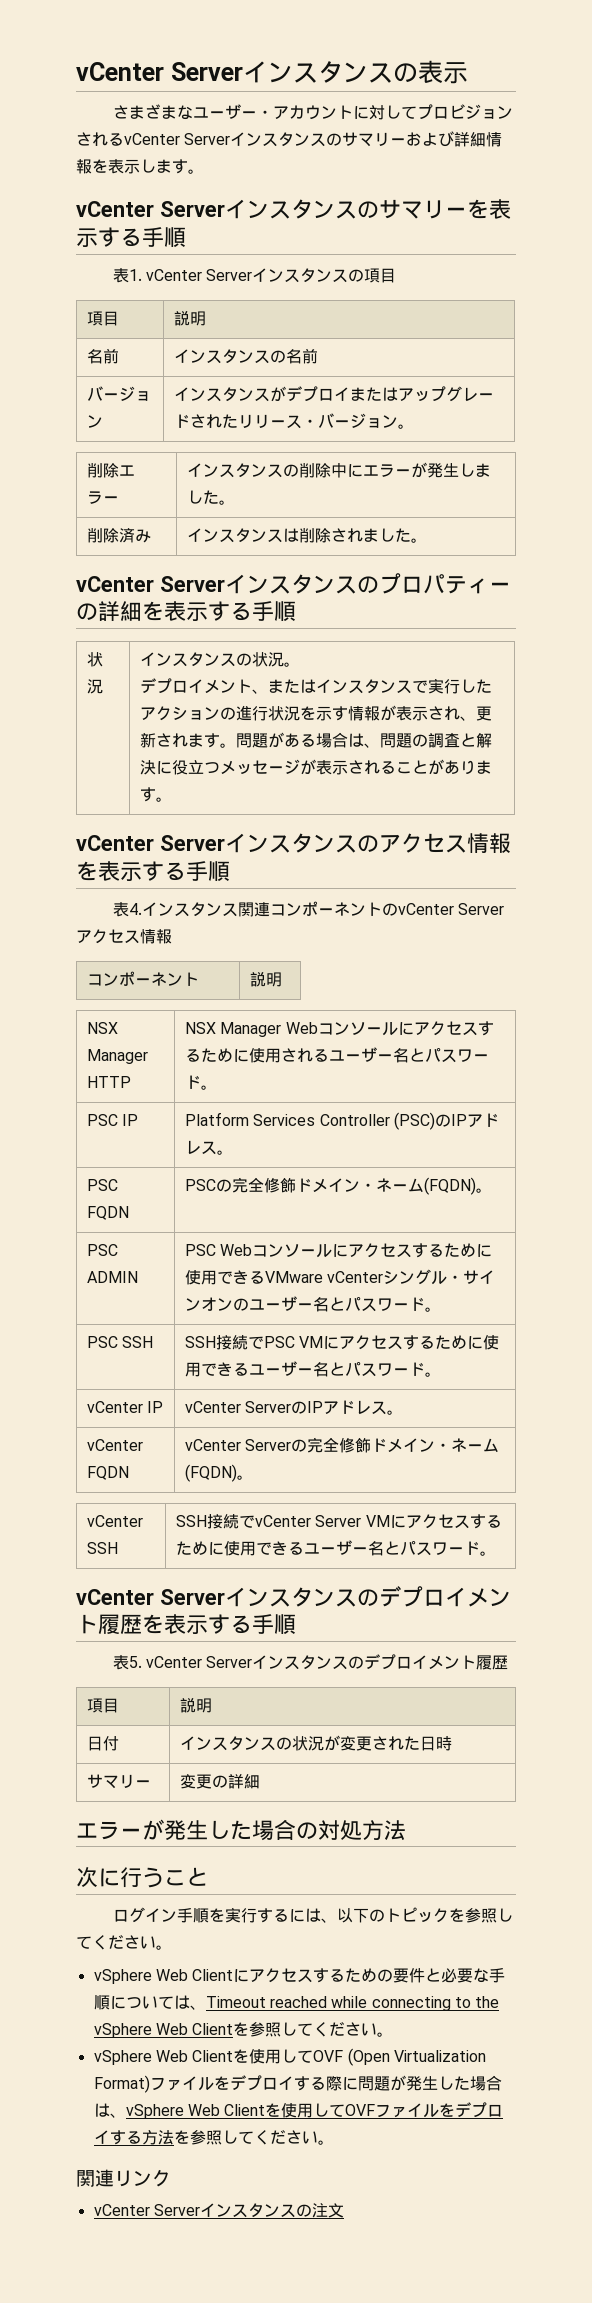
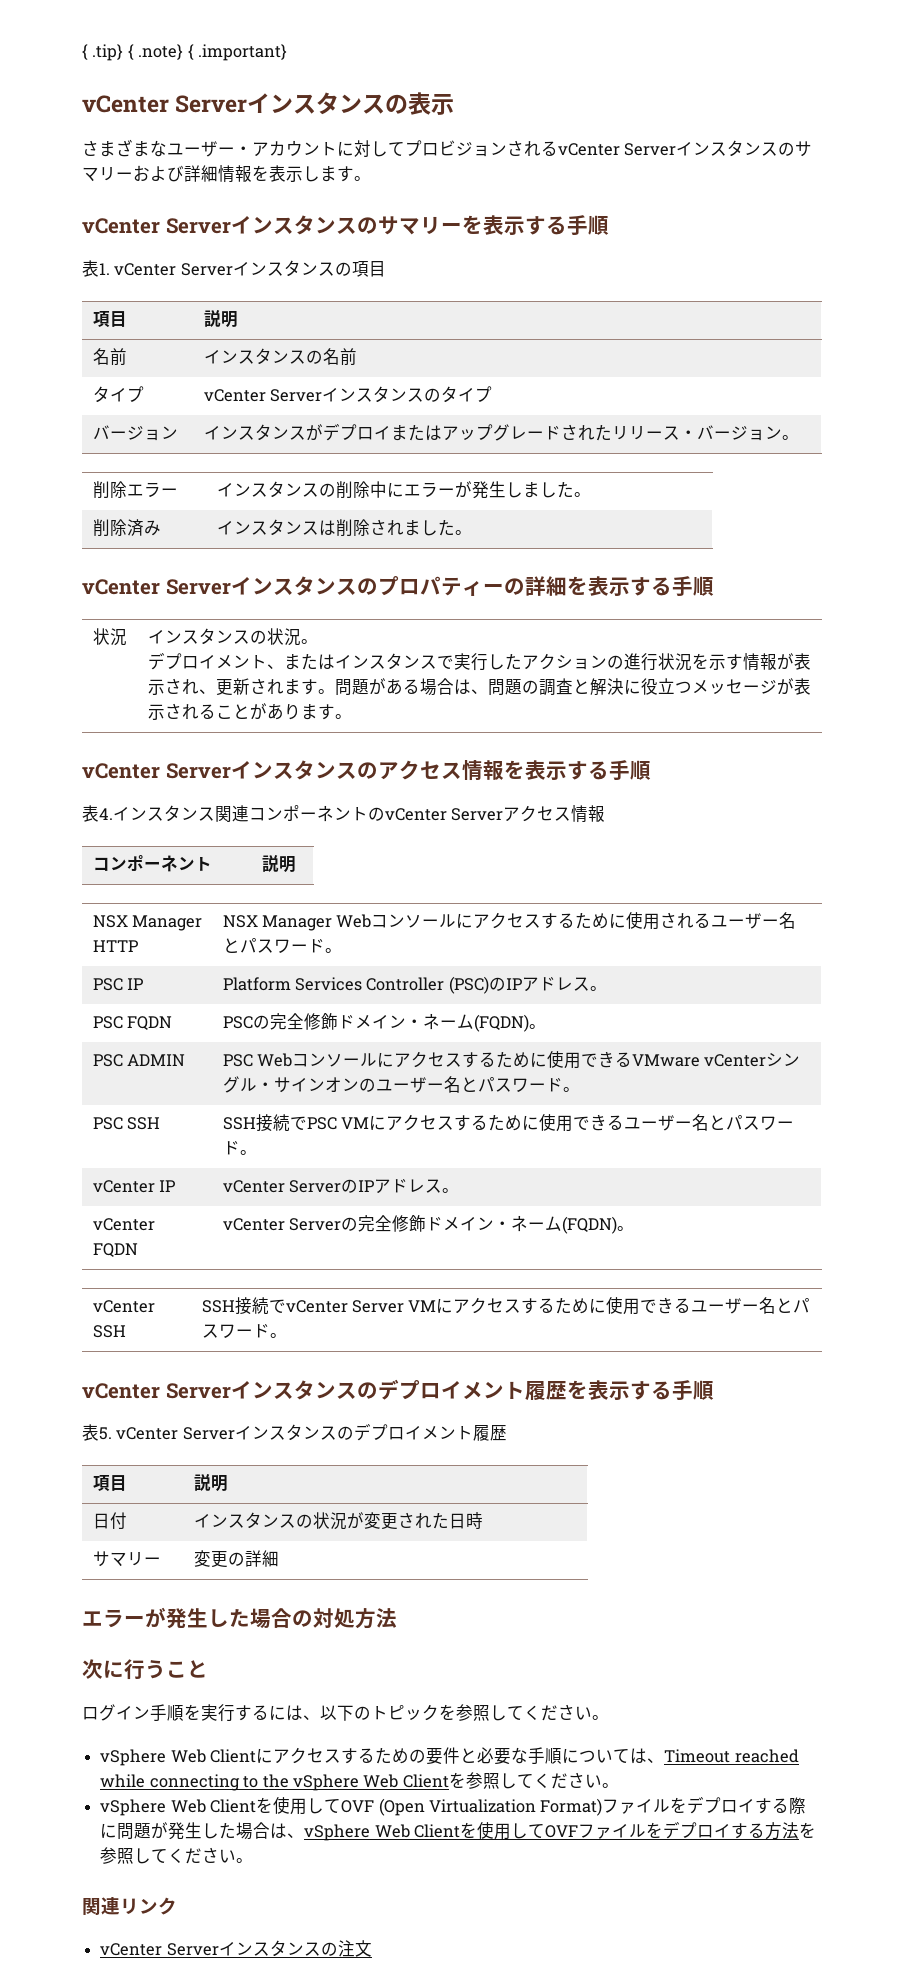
+ { .tip} { .note} { .important}
+ タイプ | vCenter Serverインスタンスのタイプ

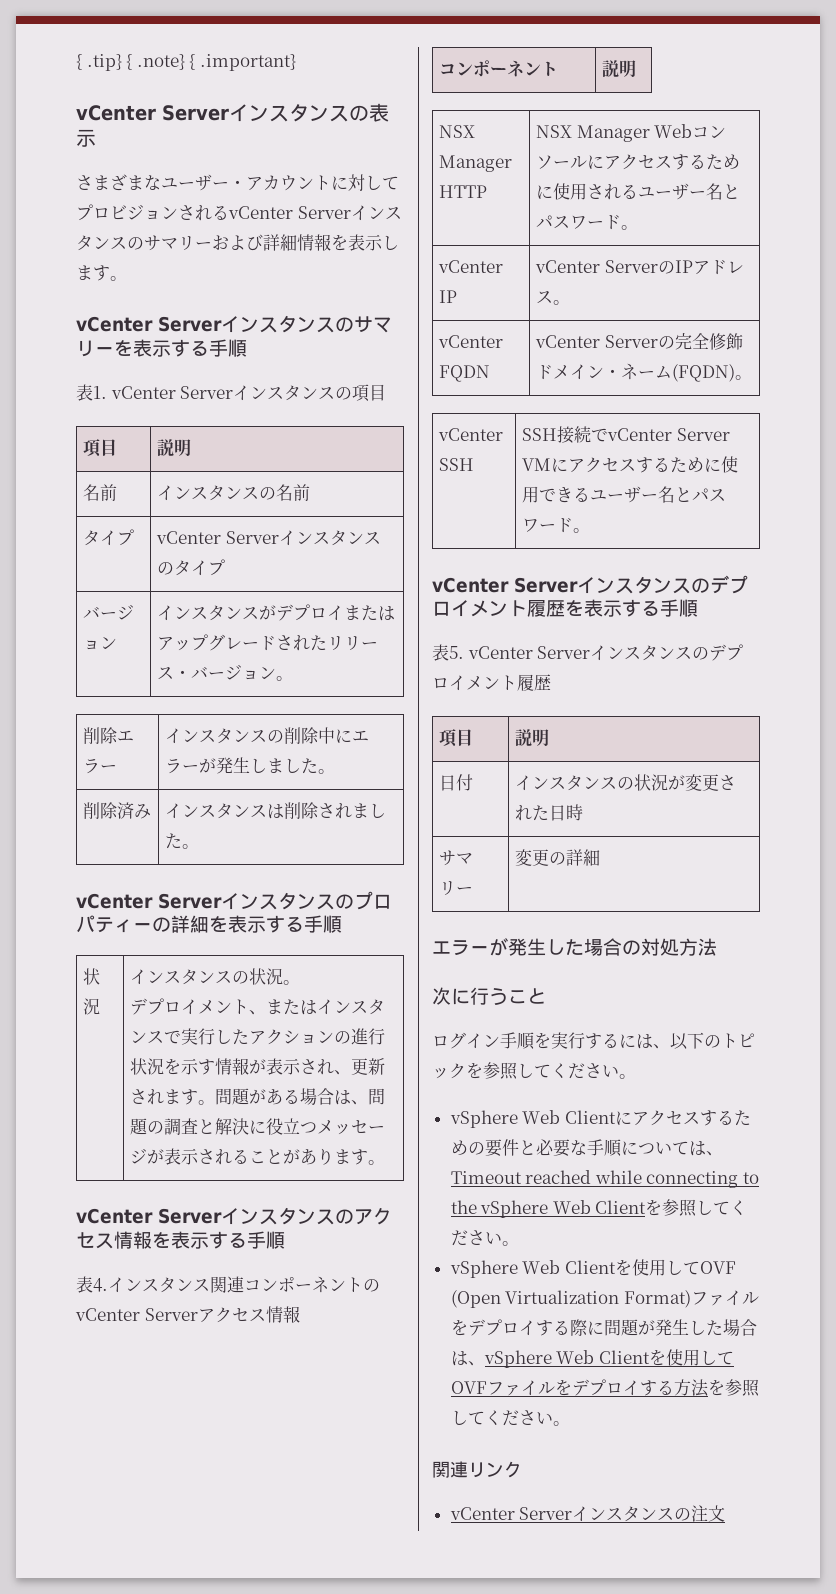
- PSC IP | Platform Services Controller (PSC)のIPアドレス。
- PSC FQDN | PSCの完全修飾ドメイン・ネーム(FQDN)。
- PSC ADMIN | PSC Webコンソールにアクセスするために使用できるVMware vCenterシングル・サインオンのユーザー名とパスワード。
- PSC SSH | SSH接続でPSC VMにアクセスするために使用できるユーザー名とパスワード。

